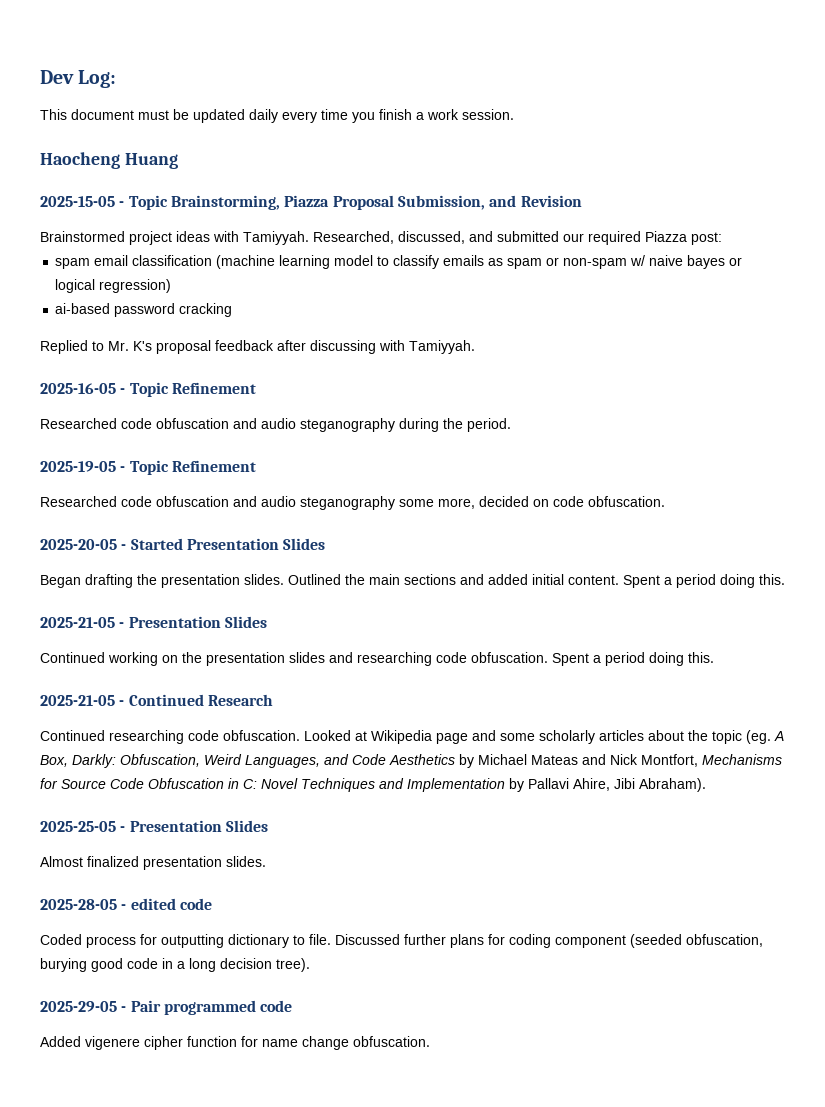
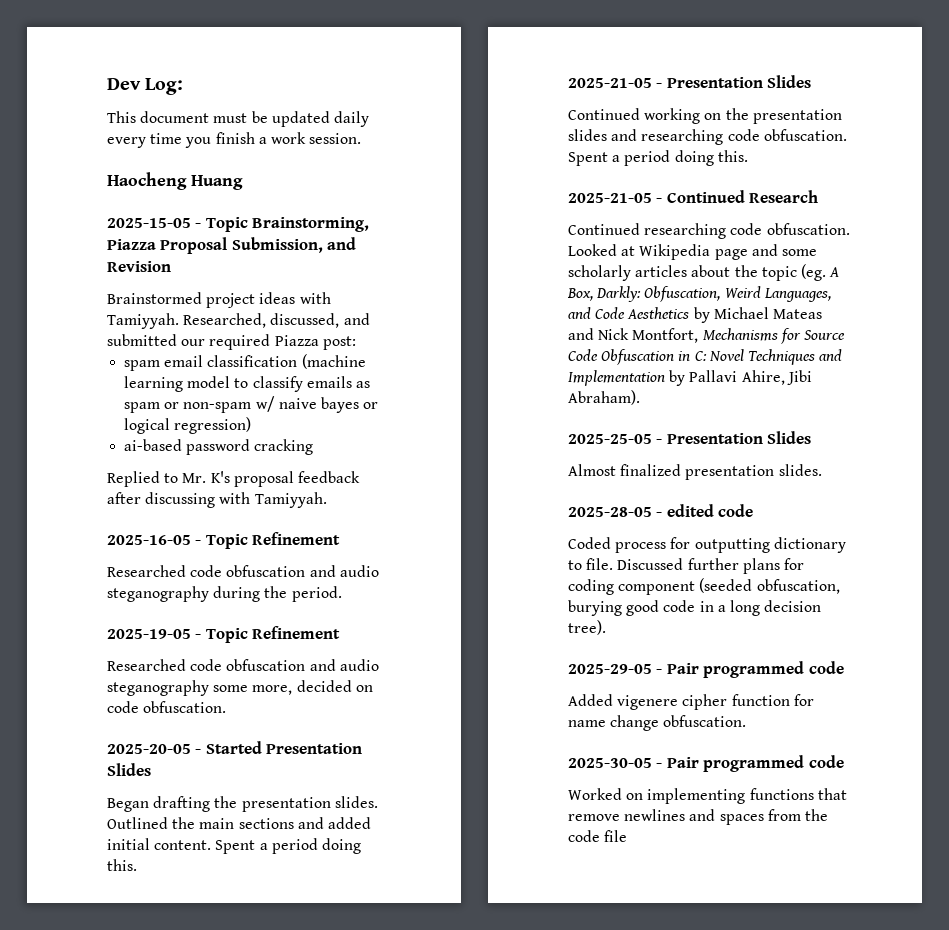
+ 2025-30-05 - Pair programmed code
+ Worked on implementing functions that remove newlines and spaces from the code file

